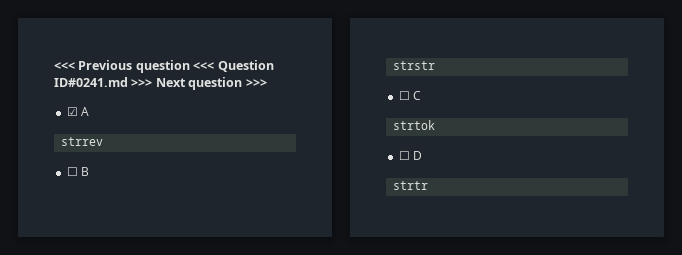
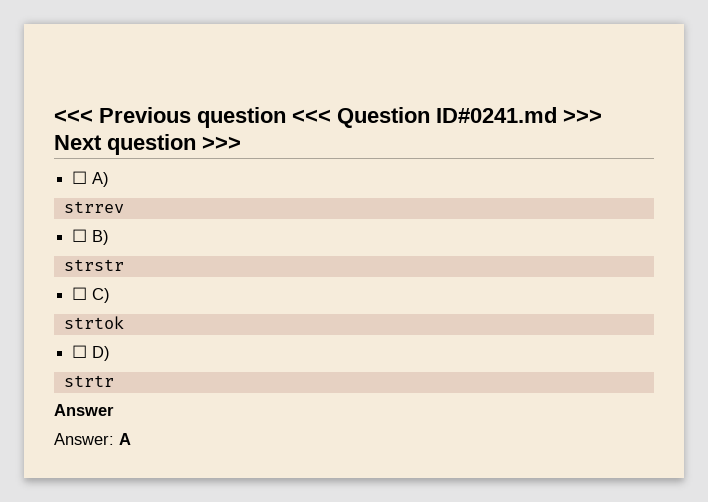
- ☑ A
+ ☐ A)
- ☐ B
+ ☐ B)
- ☐ C
+ ☐ C)
- ☐ D
+ ☐ D)
+ Answer
+ Answer: A

